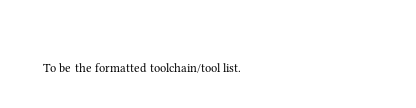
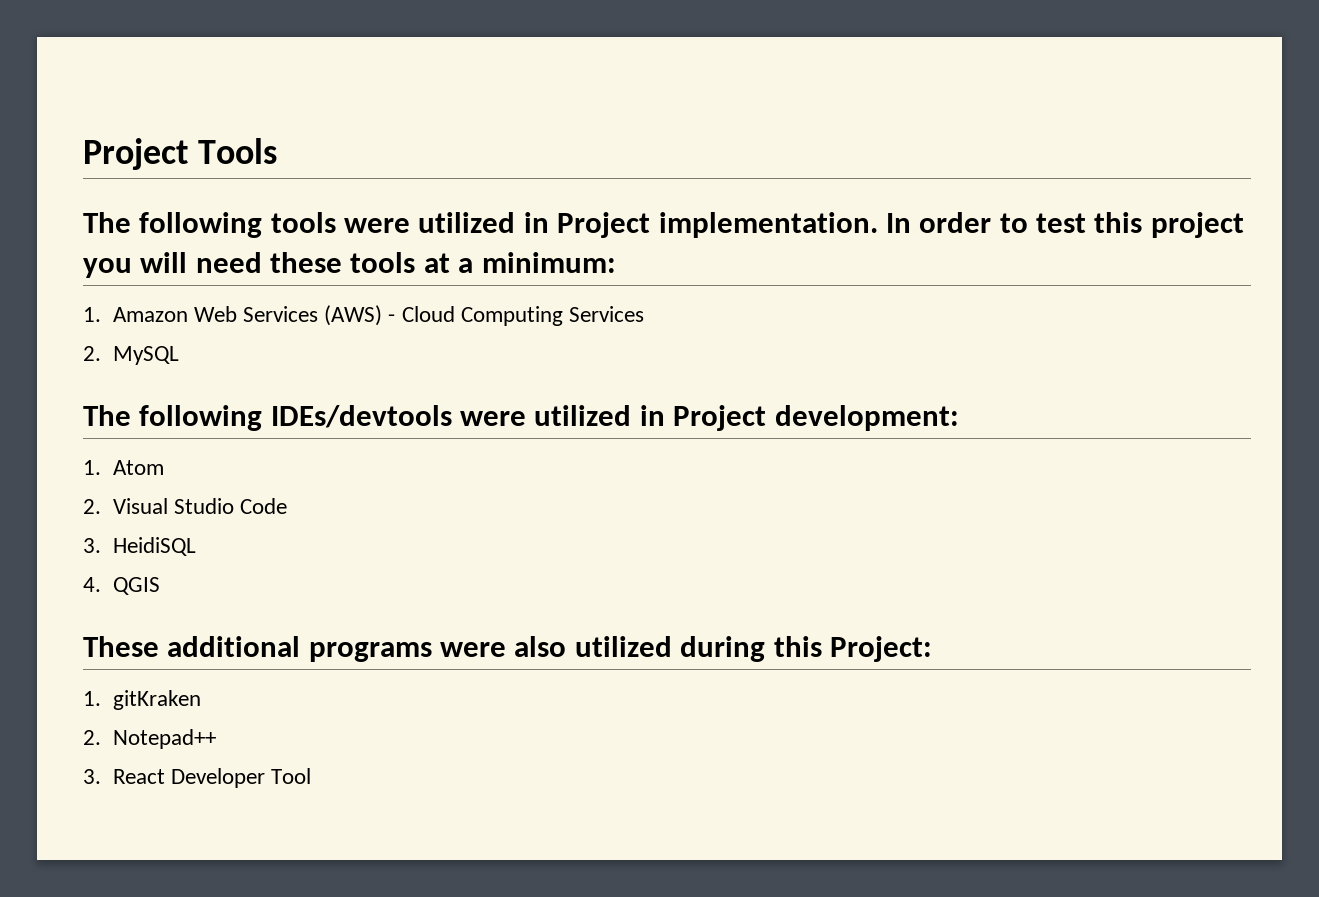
- To be the formatted toolchain/tool list.
+ Project Tools
+ The following tools were utilized in Project implementation. In order to test this project you will need these tools at a minimum:
+ 1. Amazon Web Services (AWS) - Cloud Computing Services
+ 2. MySQL
+ The following IDEs/devtools were utilized in Project development:
+ 1. Atom
+ 2. Visual Studio Code
+ 3. HeidiSQL
+ 4. QGIS
+ These additional programs were also utilized during this Project:
+ 1. gitKraken
+ 2. Notepad++
+ 3. React Developer Tool

